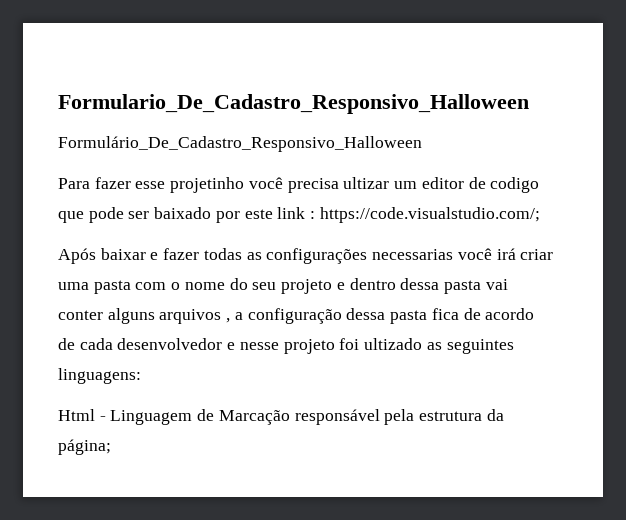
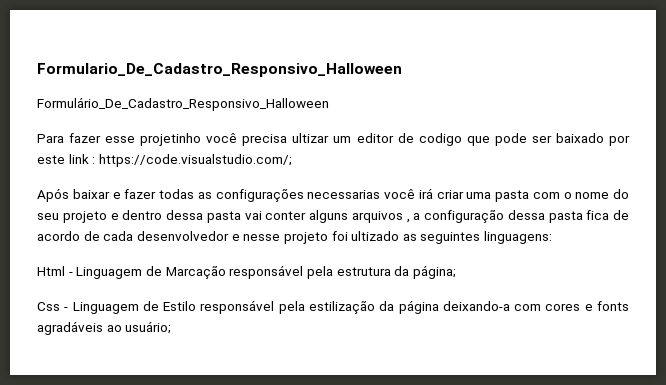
+ Css - Linguagem de Estilo responsável pela estilização da página deixando-a com cores e fonts agradáveis ao usuário;

